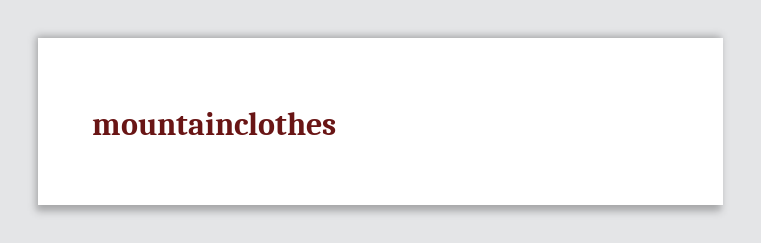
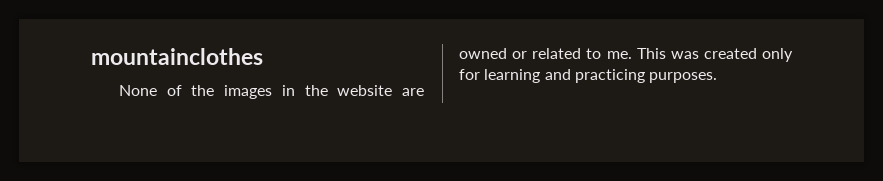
+ None of the images in the website are owned or related to me. This was created only for learning and practicing purposes.

